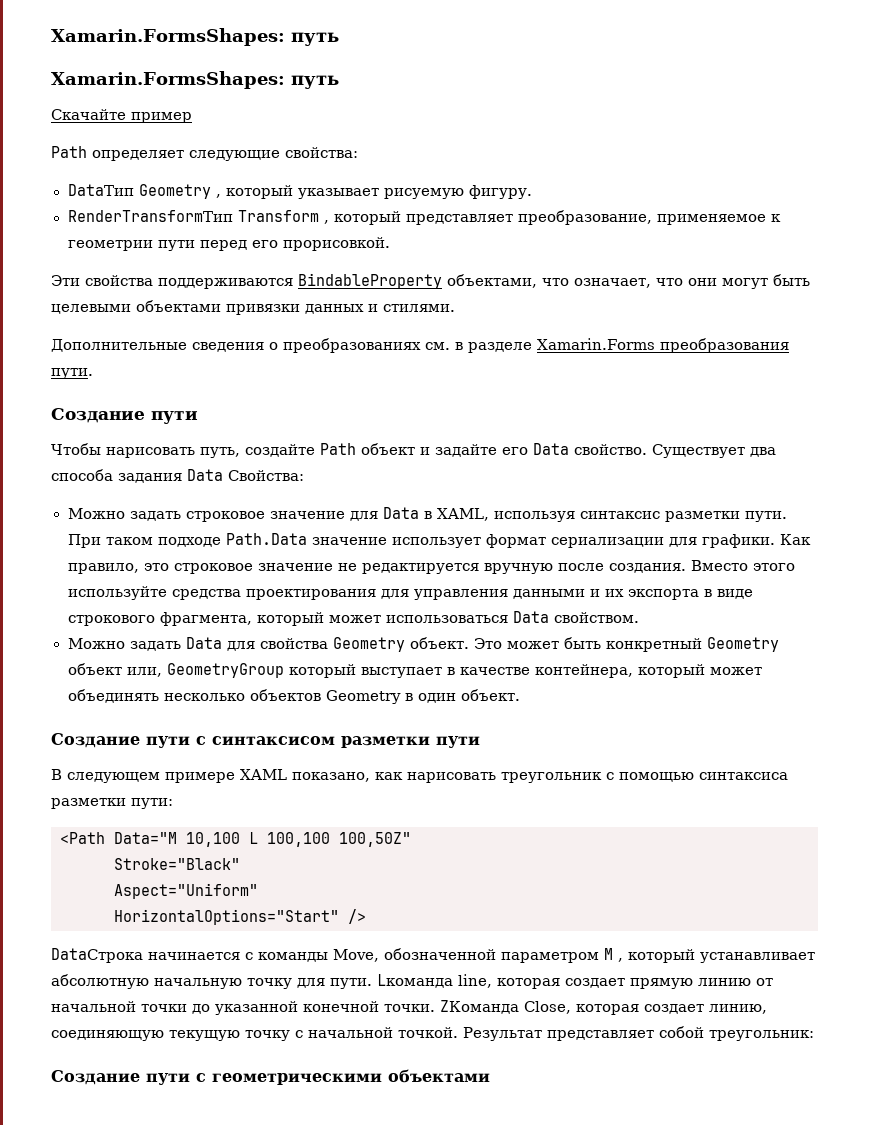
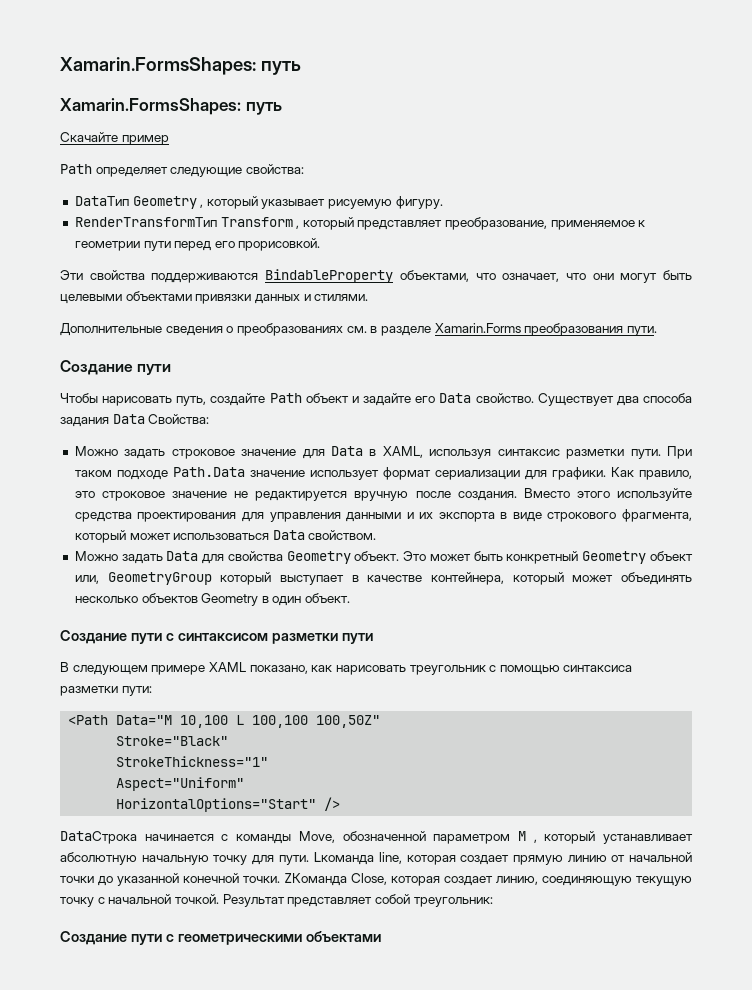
+ StrokeThickness="1"

